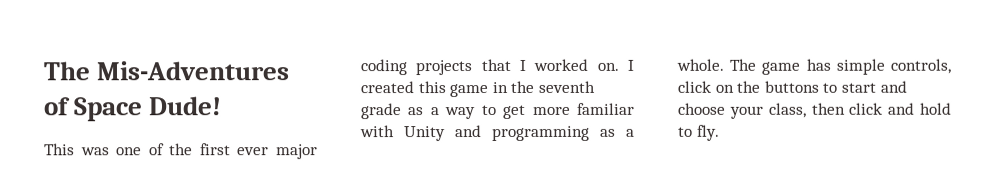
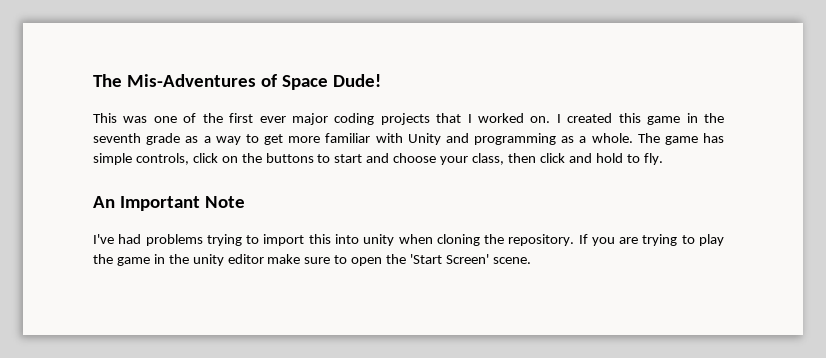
+ An Important Note
+ I've had problems trying to import this into unity when cloning the repository. If you are trying to play the game in the unity editor make sure to open the 'Start Screen' scene.

